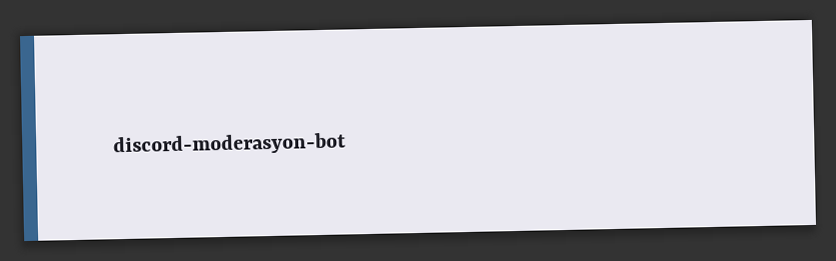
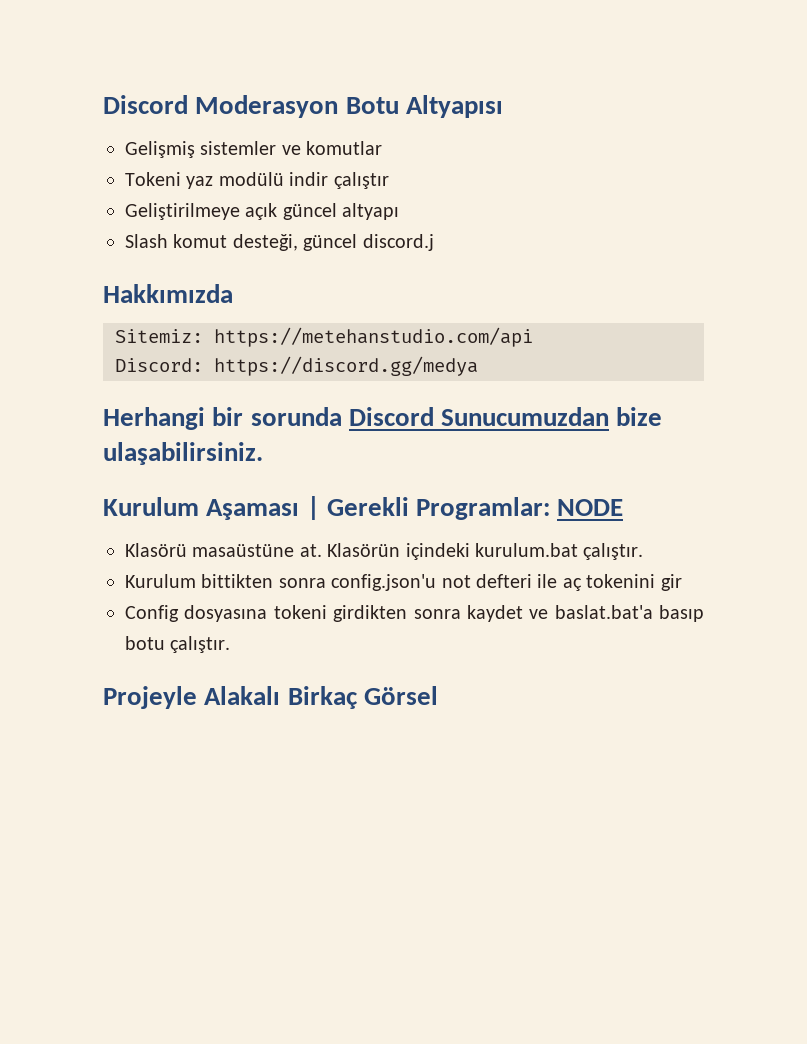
- discord-moderasyon-bot
+ Discord Moderasyon Botu Altyapısı
+ Gelişmiş sistemler ve komutlar
+ Tokeni yaz modülü indir çalıştır
+ Geliştirilmeye açık güncel altyapı
+ Slash komut desteği, güncel discord.j
+ Hakkımızda
+ Sitemiz: https://metehanstudio.com/api
+ Discord: https://discord.gg/medya
+ Herhangi bir sorunda Discord Sunucumuzdan bize ulaşabilirsiniz.
+ Kurulum Aşaması | Gerekli Programlar: NODE
+ Klasörü masaüstüne at. Klasörün içindeki kurulum.bat çalıştır.
+ Kurulum bittikten sonra config.json'u not defteri ile aç tokenini gir
+ Config dosyasına tokeni girdikten sonra kaydet ve baslat.bat'a basıp botu çalıştır.
+ Projeyle Alakalı Birkaç Görsel

